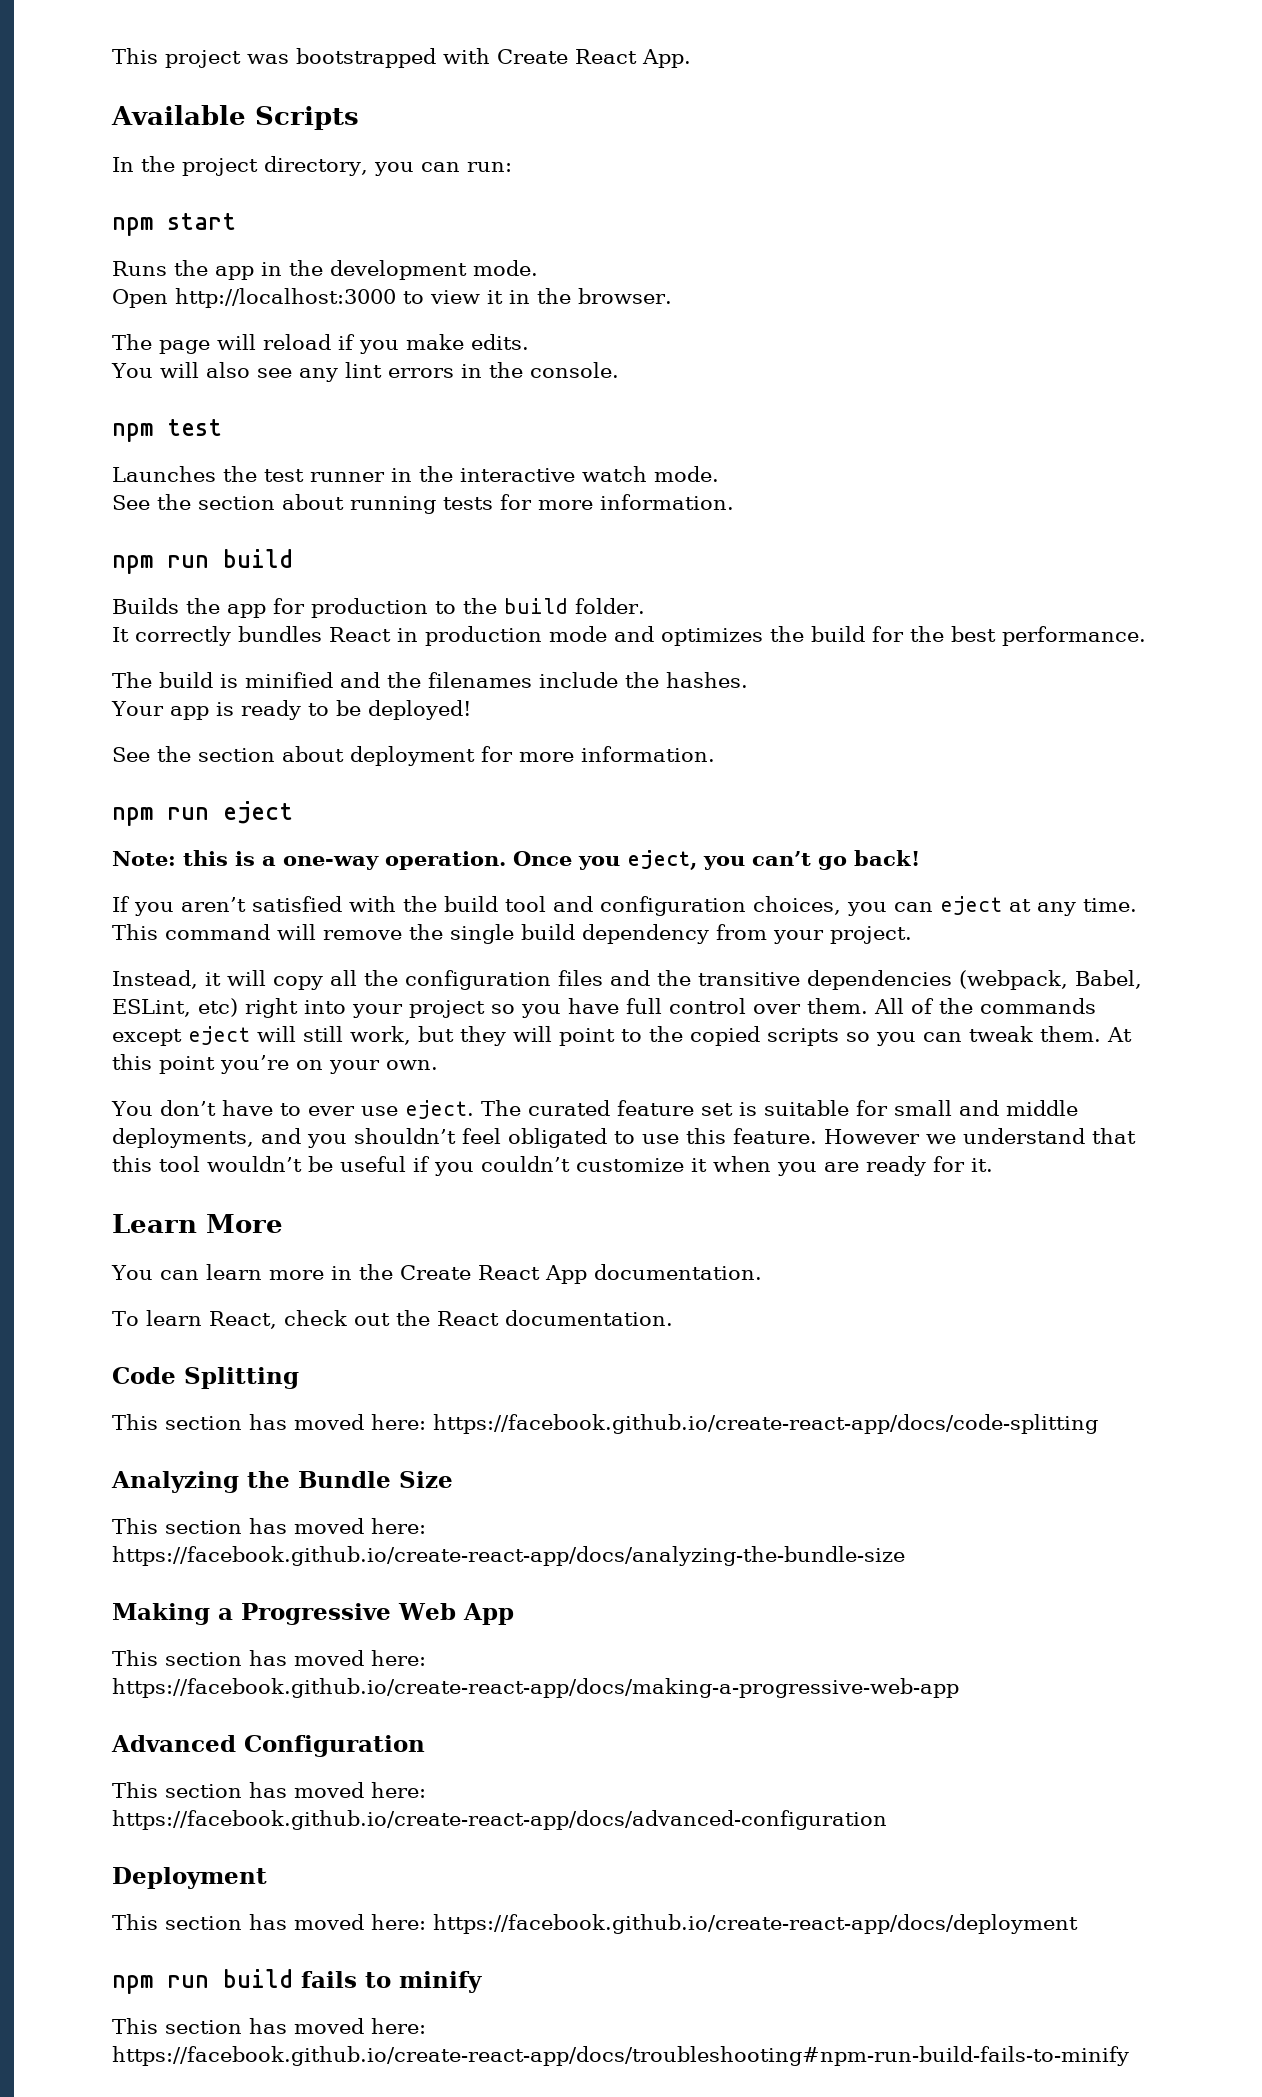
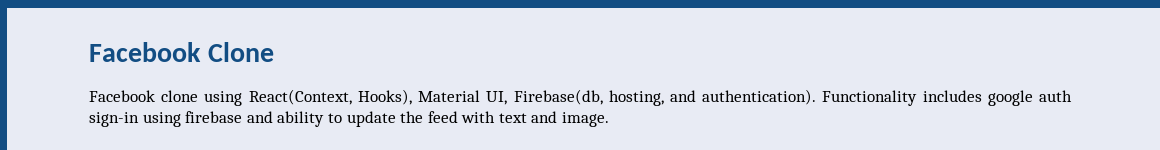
- This project was bootstrapped with Create React App.
- Available Scripts
- In the project directory, you can run:
- npm start
- Runs the app in the development mode.
- Open http://localhost:3000 to view it in the browser.
- The page will reload if you make edits.
- You will also see any lint errors in the console.
- npm test
- Launches the test runner in the interactive watch mode.
- See the section about running tests for more information.
- npm run build
- Builds the app for production to the build folder.
- It correctly bundles React in production mode and optimizes the build for the best performance.
- The build is minified and the filenames include the hashes.
- Your app is ready to be deployed!
- See the section about deployment for more information.
- npm run eject
- Note: this is a one-way operation. Once you eject, you can’t go back!
- If you aren’t satisfied with the build tool and configuration choices, you can eject at any time. This command will remove the single build dependency from your project.
- Instead, it will copy all the configuration files and the transitive dependencies (webpack, Babel, ESLint, etc) right into your project so you have full control over them. All of the commands except eject will still work, but they will point to the copied scripts so you can tweak them. At this point you’re on your own.
- You don’t have to ever use eject. The curated feature set is suitable for small and middle deployments, and you shouldn’t feel obligated to use this feature. However we understand that this tool wouldn’t be useful if you couldn’t customize it when you are ready for it.
- Learn More
- You can learn more in the Create React App documentation.
- To learn React, check out the React documentation.
- Code Splitting
- This section has moved here: https://facebook.github.io/create-react-app/docs/code-splitting
- Analyzing the Bundle Size
- This section has moved here: https://facebook.github.io/create-react-app/docs/analyzing-the-bundle-size
- Making a Progressive Web App
- This section has moved here: https://facebook.github.io/create-react-app/docs/making-a-progressive-web-app
- Advanced Configuration
- This section has moved here: https://facebook.github.io/create-react-app/docs/advanced-configuration
- Deployment
- This section has moved here: https://facebook.github.io/create-react-app/docs/deployment
- npm run build fails to minify
- This section has moved here: https://facebook.github.io/create-react-app/docs/troubleshooting#npm-run-build-fails-to-minify
+ Facebook Clone
+ Facebook clone using React(Context, Hooks), Material UI, Firebase(db, hosting, and authentication). Functionality includes google auth sign-in using firebase and ability to update the feed with text and image.

